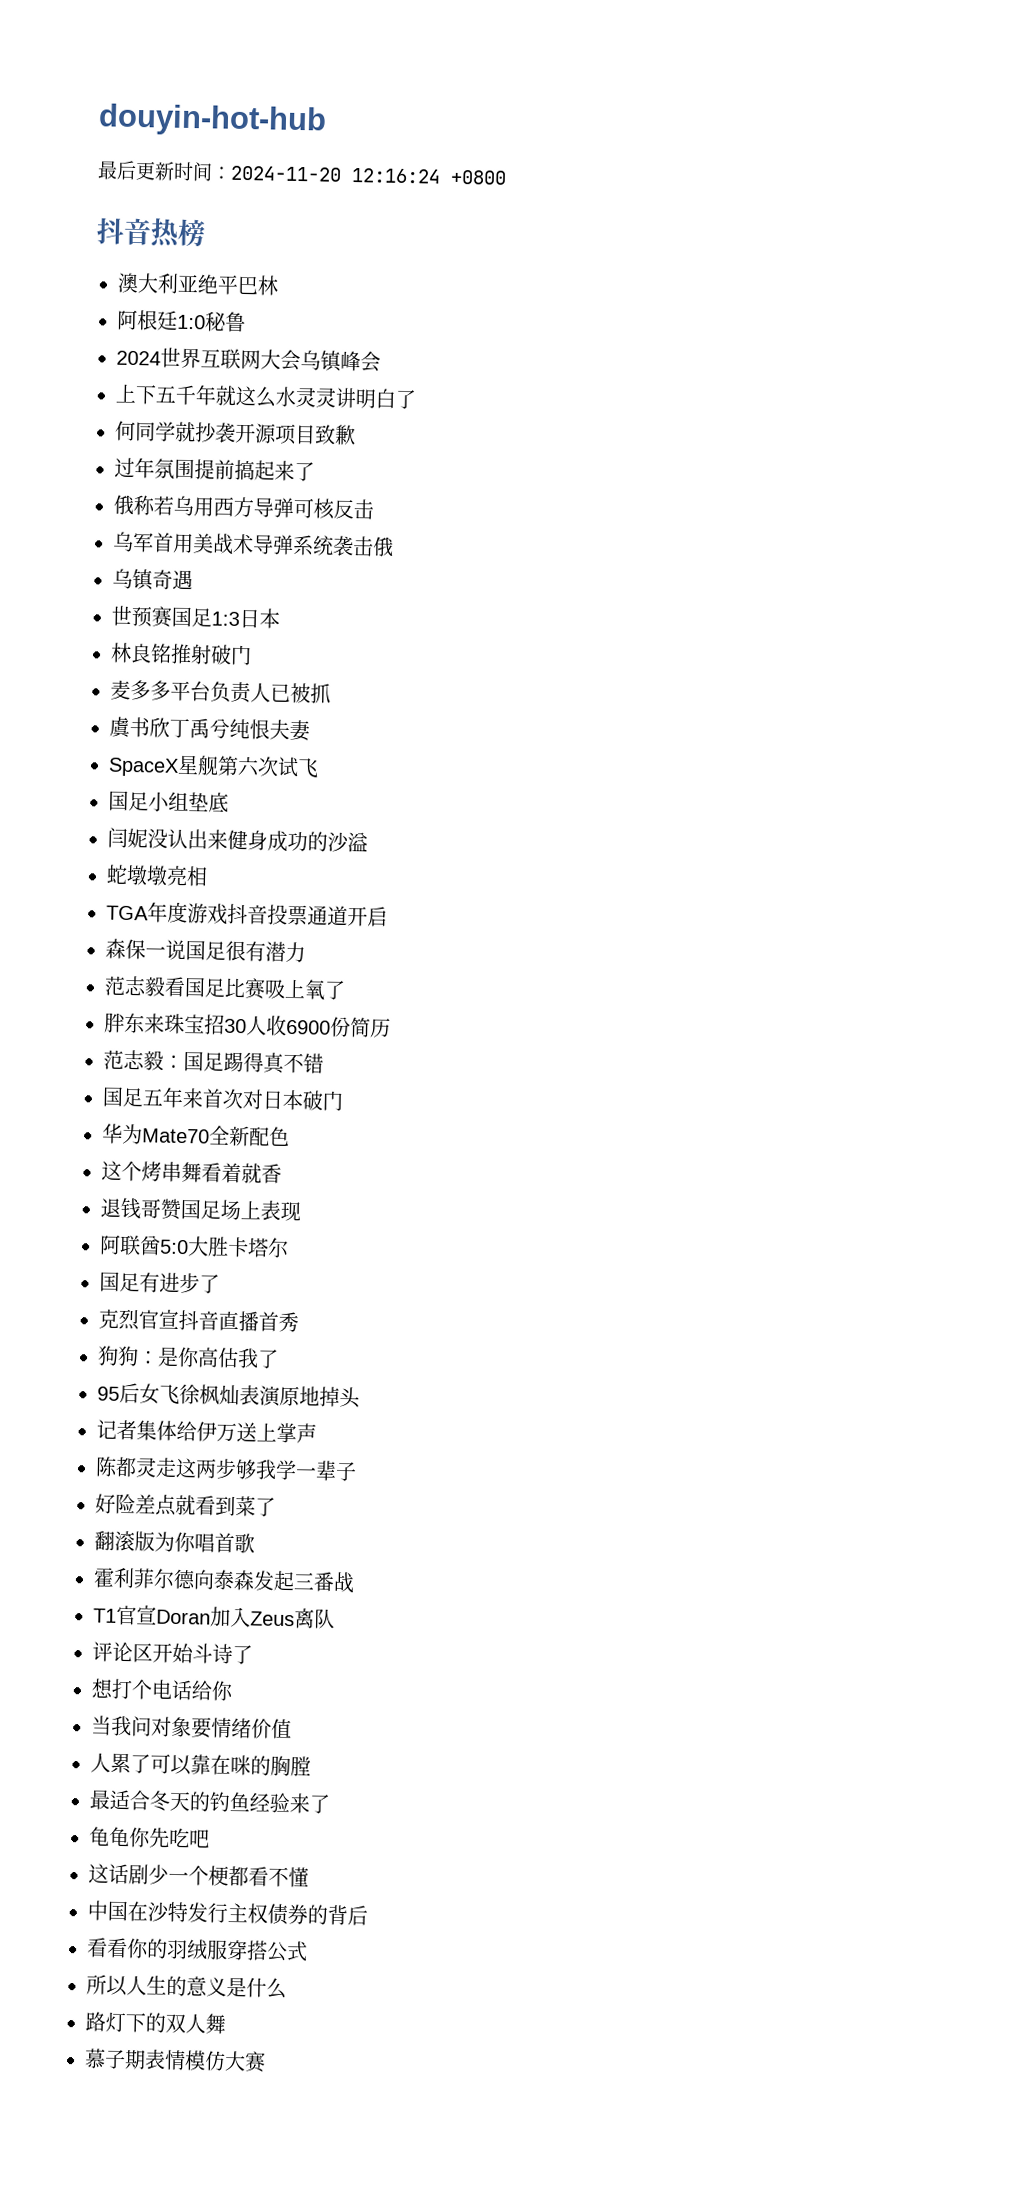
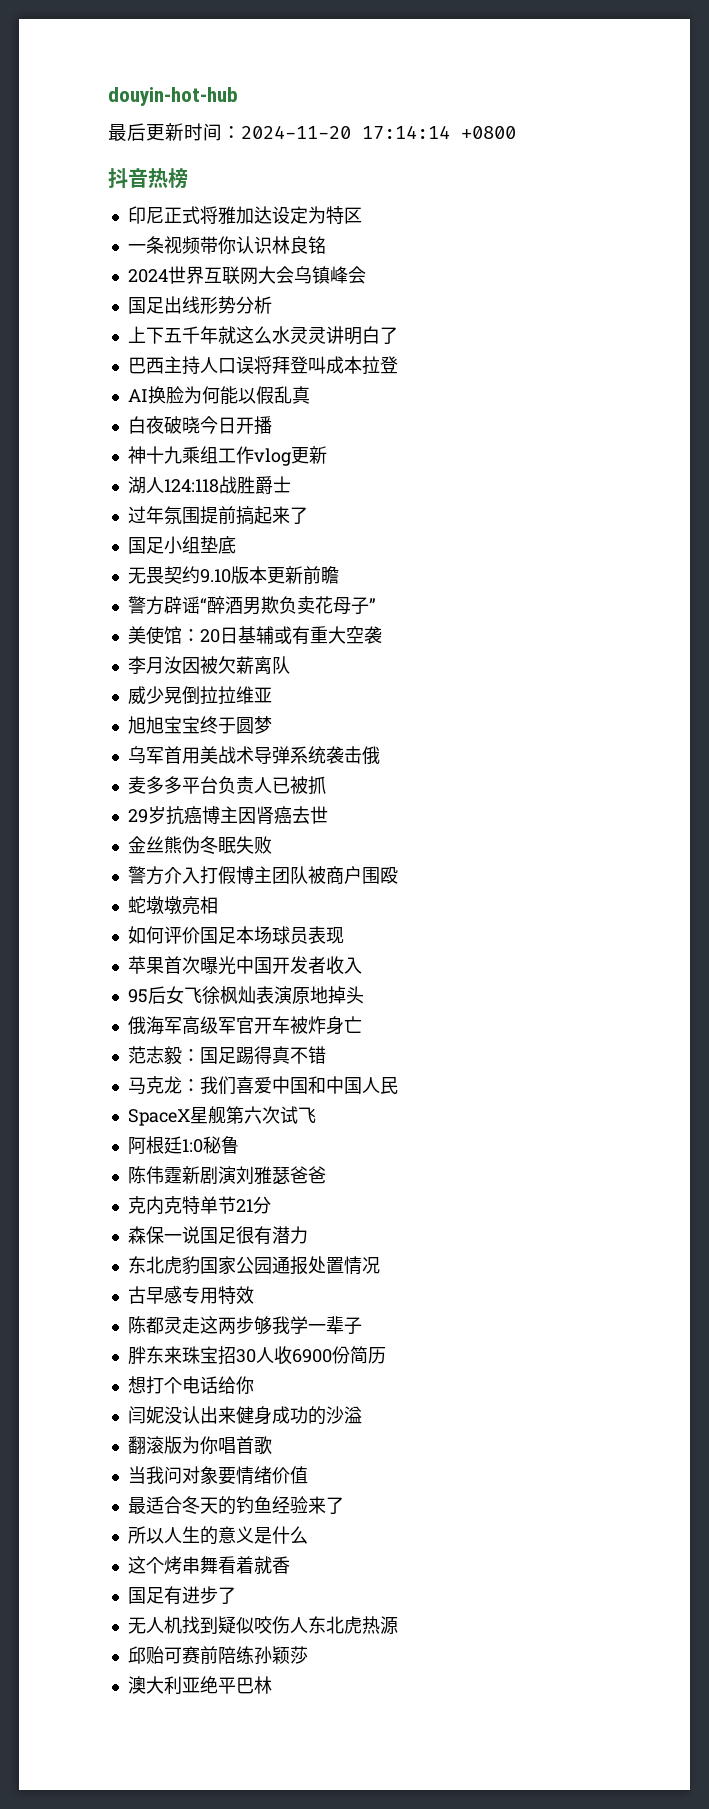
- 最后更新时间：2024-11-20 12:16:24 +0800
+ 最后更新时间：2024-11-20 17:14:14 +0800
- 澳大利亚绝平巴林
- 阿根廷1:0秘鲁
+ 印尼正式将雅加达设定为特区
+ 一条视频带你认识林良铭
+ 国足出线形势分析
- 何同学就抄袭开源项目致歉
+ 巴西主持人口误将拜登叫成本拉登
+ AI换脸为何能以假乱真
+ 白夜破晓今日开播
+ 神十九乘组工作vlog更新
+ 湖人124:118战胜爵士
- 俄称若乌用西方导弹可核反击
+ 国足小组垫底
+ 无畏契约9.10版本更新前瞻
+ 警方辟谣“醉酒男欺负卖花母子”
+ 美使馆：20日基辅或有重大空袭
+ 李月汝因被欠薪离队
+ 威少晃倒拉拉维亚
+ 旭旭宝宝终于圆梦
- 乌镇奇遇
- 世预赛国足1:3日本
- 林良铭推射破门
- 虞书欣丁禹兮纯恨夫妻
+ 29岁抗癌博主因肾癌去世
+ 金丝熊伪冬眠失败
+ 警方介入打假博主团队被商户围殴
+ 蛇墩墩亮相
+ 如何评价国足本场球员表现
+ 苹果首次曝光中国开发者收入
+ 95后女飞徐枫灿表演原地掉头
+ 俄海军高级军官开车被炸身亡
+ 范志毅：国足踢得真不错
+ 马克龙：我们喜爱中国和中国人民
- 国足小组垫底
+ 阿根廷1:0秘鲁
+ 陈伟霆新剧演刘雅瑟爸爸
+ 克内克特单节21分
+ 森保一说国足很有潜力
+ 东北虎豹国家公园通报处置情况
+ 古早感专用特效
+ 陈都灵走这两步够我学一辈子
+ 胖东来珠宝招30人收6900份简历
+ 想打个电话给你
- 蛇墩墩亮相
- TGA年度游戏抖音投票通道开启
- 森保一说国足很有潜力
- 范志毅看国足比赛吸上氧了
- 胖东来珠宝招30人收6900份简历
- 范志毅：国足踢得真不错
- 国足五年来首次对日本破门
- 华为Mate70全新配色
- 这个烤串舞看着就香
- 退钱哥赞国足场上表现
- 阿联酋5:0大胜卡塔尔
- 国足有进步了
- 克烈官宣抖音直播首秀
- 狗狗：是你高估我了
- 95后女飞徐枫灿表演原地掉头
- 记者集体给伊万送上掌声
- 陈都灵走这两步够我学一辈子
- 好险差点就看到菜了
  翻滚版为你唱首歌
- 霍利菲尔德向泰森发起三番战
- T1官宣Doran加入Zeus离队
- 评论区开始斗诗了
- 想打个电话给你
- 人累了可以靠在咪的胸膛
- 龟龟你先吃吧
- 这话剧少一个梗都看不懂
- 中国在沙特发行主权债券的背后
- 看看你的羽绒服穿搭公式
- 路灯下的双人舞
- 慕子期表情模仿大赛
+ 这个烤串舞看着就香
+ 国足有进步了
+ 无人机找到疑似咬伤人东北虎热源
+ 邱贻可赛前陪练孙颖莎
+ 澳大利亚绝平巴林

